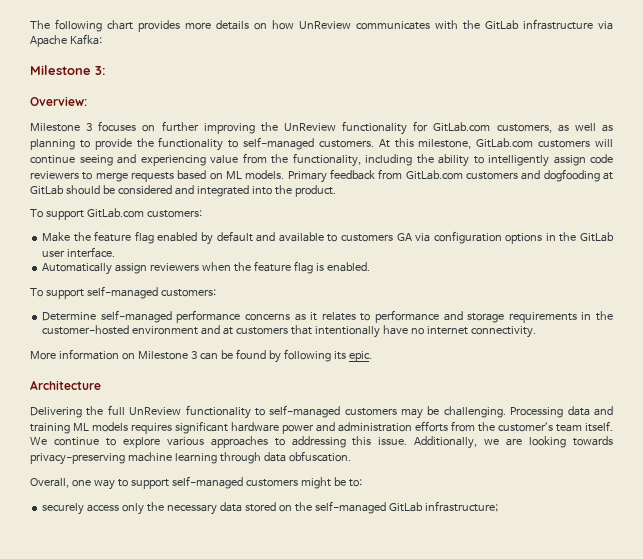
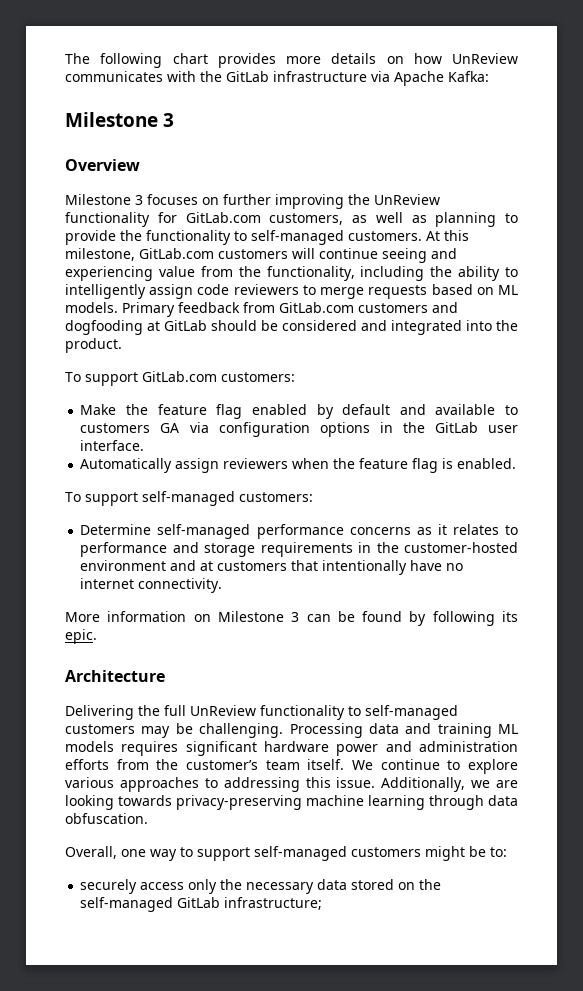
  The following chart provides more details on how UnReview communicates with the GitLab infrastructure via Apache Kafka:
- Milestone 3:
- Overview:
+ Milestone 3
+ Overview

